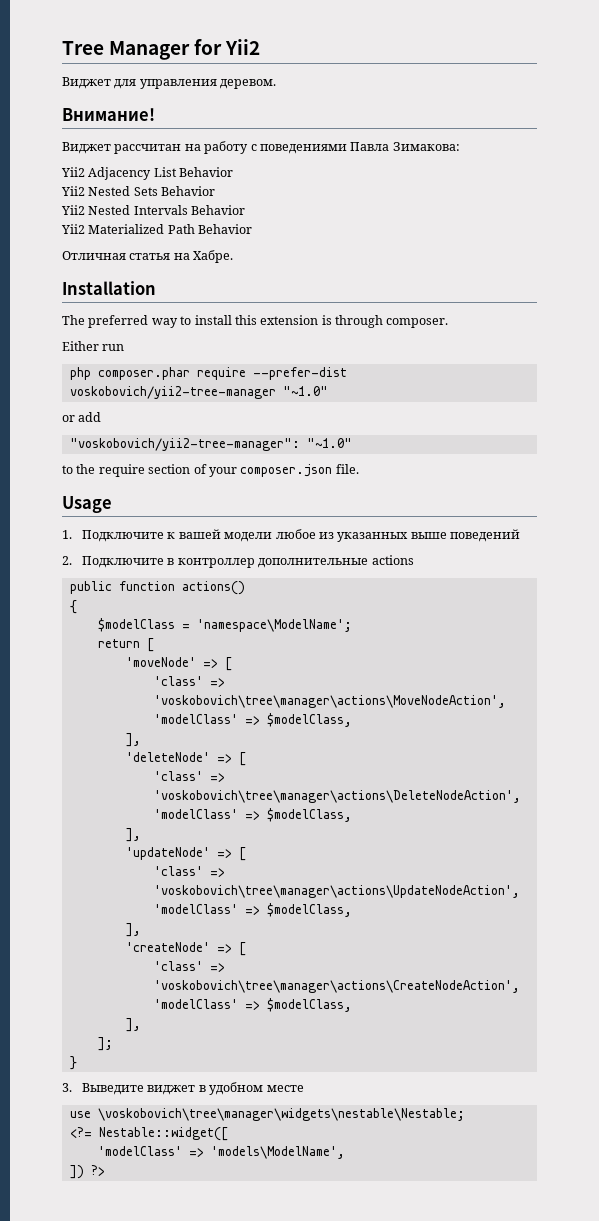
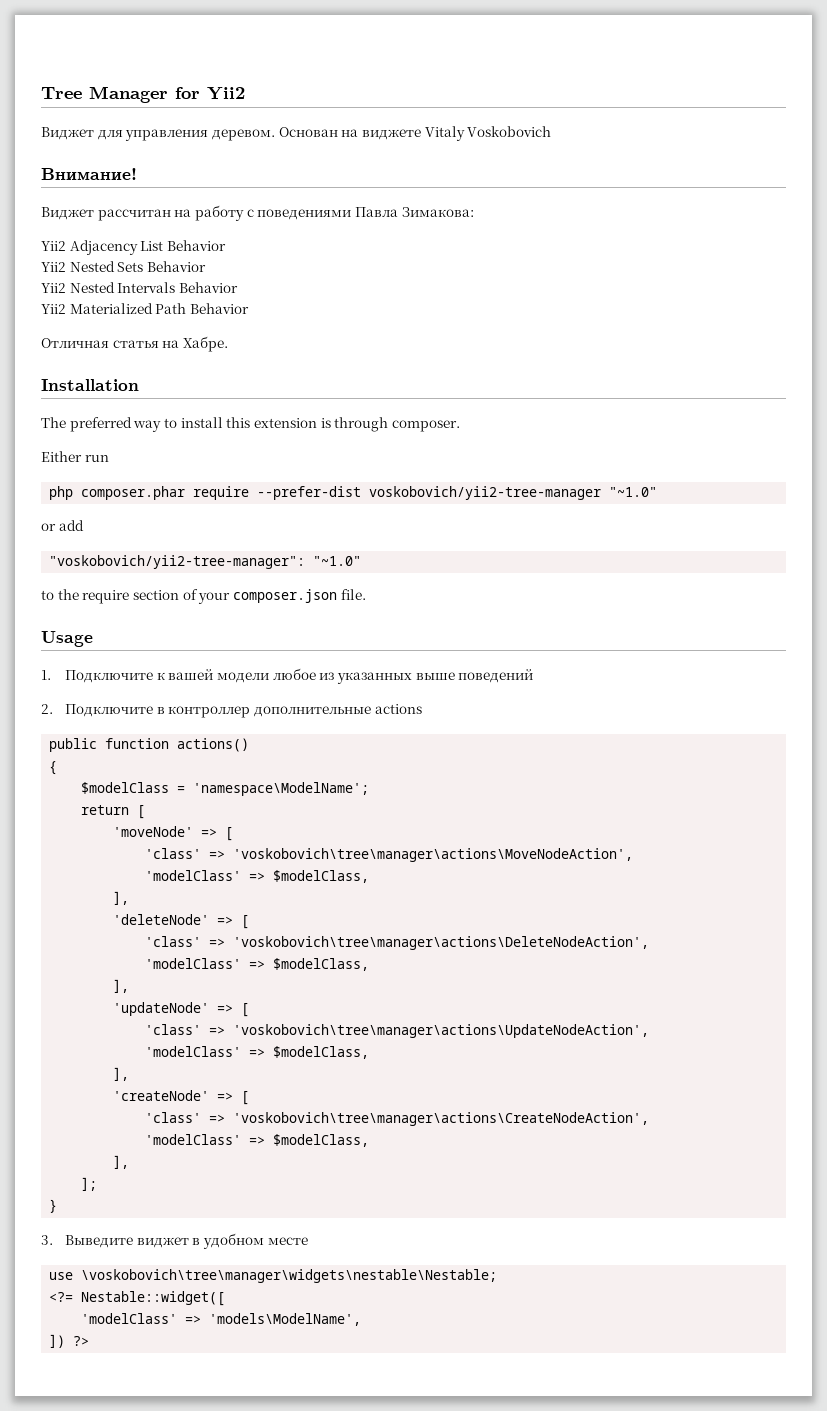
+ Основан на виджете Vitaly Voskobovich

